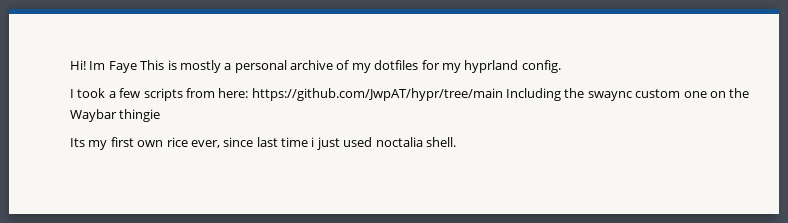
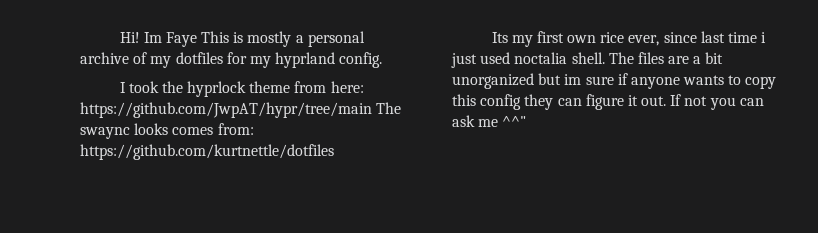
- I took a few scripts from here: https://github.com/JwpAT/hypr/tree/main Including the swaync custom one on the Waybar thingie
+ I took the hyprlock theme from here: https://github.com/JwpAT/hypr/tree/main The swaync looks comes from: https://github.com/kurtnettle/dotfiles
+ The files are a bit unorganized but im sure if anyone wants to copy this config they can figure it out. If not you can ask me ^^"

